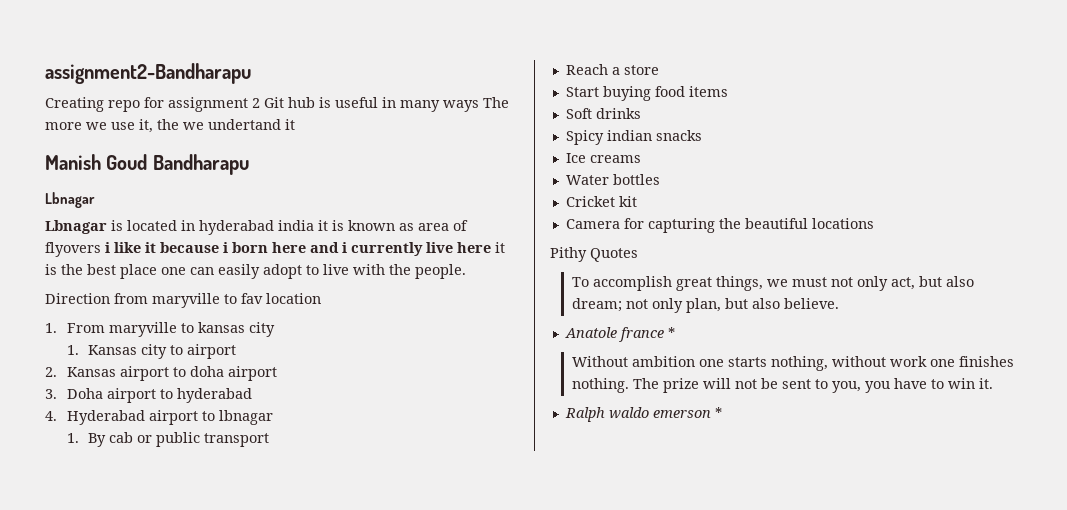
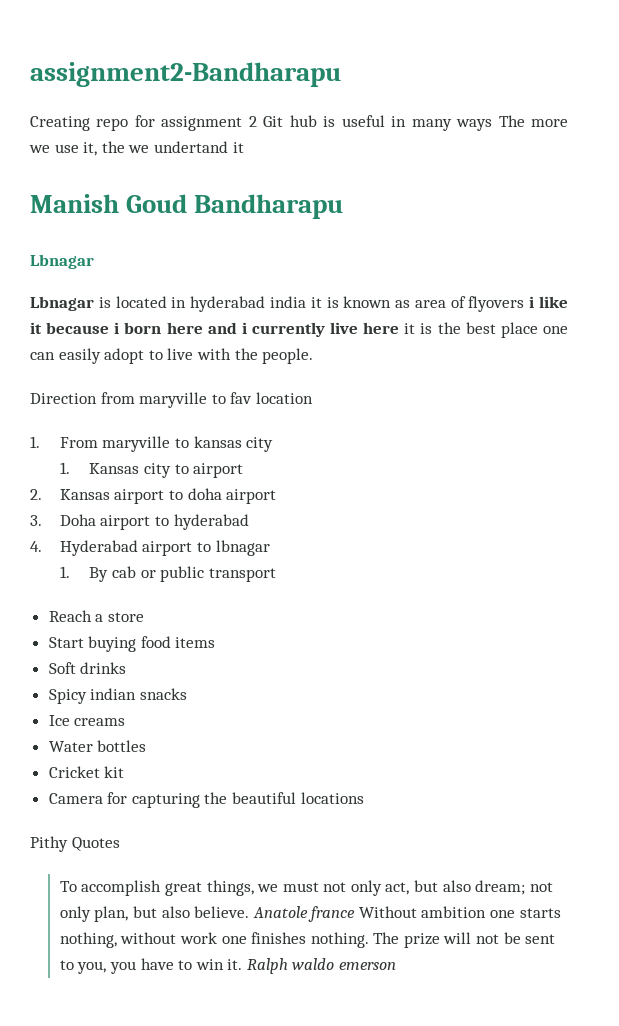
- To accomplish great things, we must not only act, but also dream; not only plan, but also believe.
- Anatole france *
- Without ambition one starts nothing, without work one finishes nothing.
+ To accomplish great things, we must not only act, but also dream; not only plan, but also believe. Anatole france Without ambition one starts nothing, without work one finishes nothing.
- The prize will not be sent to you, you have to win it.
- Ralph waldo emerson *
+ The prize will not be sent to you, you have to win it. Ralph waldo emerson

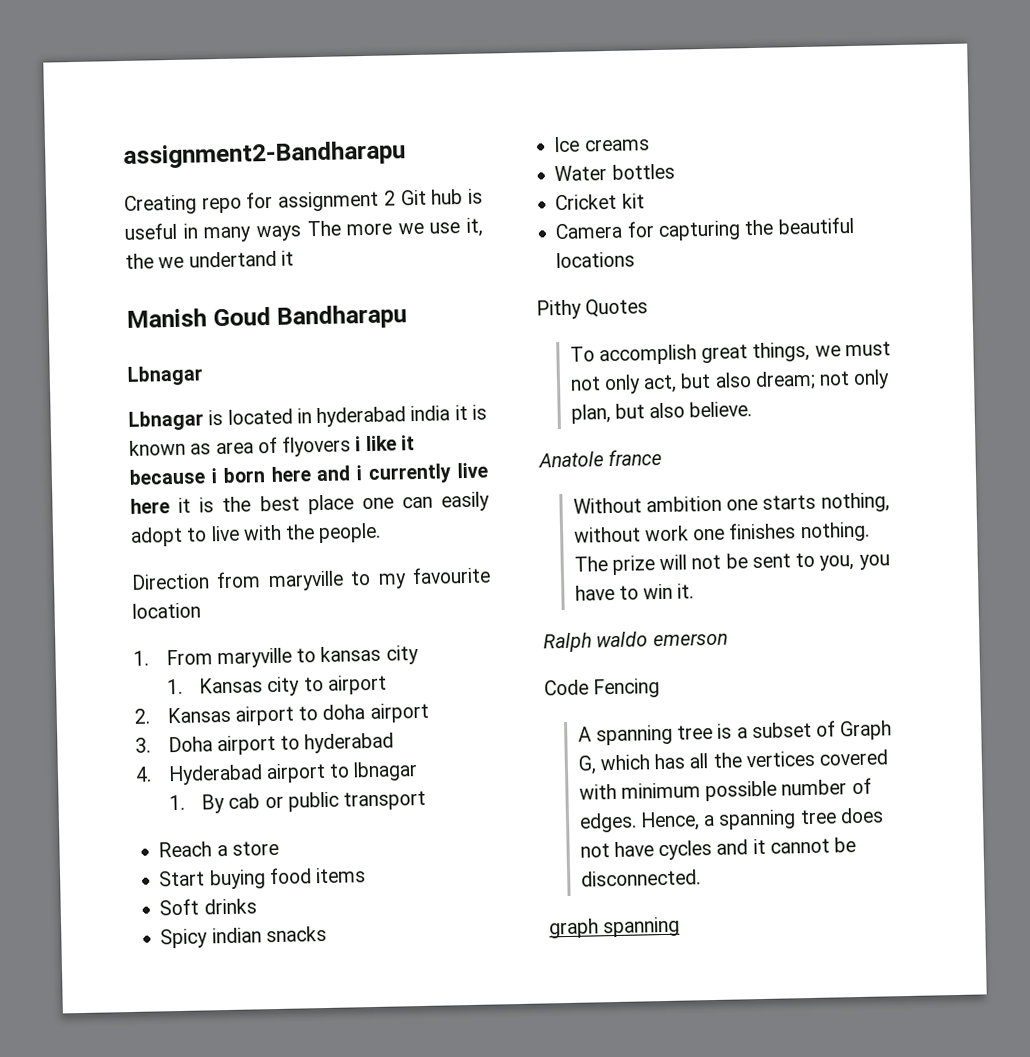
- Direction from maryville to fav location
+ Direction from maryville to my favourite location
- To accomplish great things, we must not only act, but also dream; not only plan, but also believe. Anatole france Without ambition one starts nothing, without work one finishes nothing.
+ To accomplish great things, we must not only act, but also dream; not only plan, but also believe.
+ Anatole france
+ Without ambition one starts nothing, without work one finishes nothing.
- The prize will not be sent to you, you have to win it. Ralph waldo emerson
+ The prize will not be sent to you, you have to win it.
+ Ralph waldo emerson
+ Code Fencing
+ A spanning tree is a subset of Graph G, which has all the vertices covered with minimum possible number of edges. Hence, a spanning tree does not have cycles and it cannot be disconnected.
+ graph spanning

